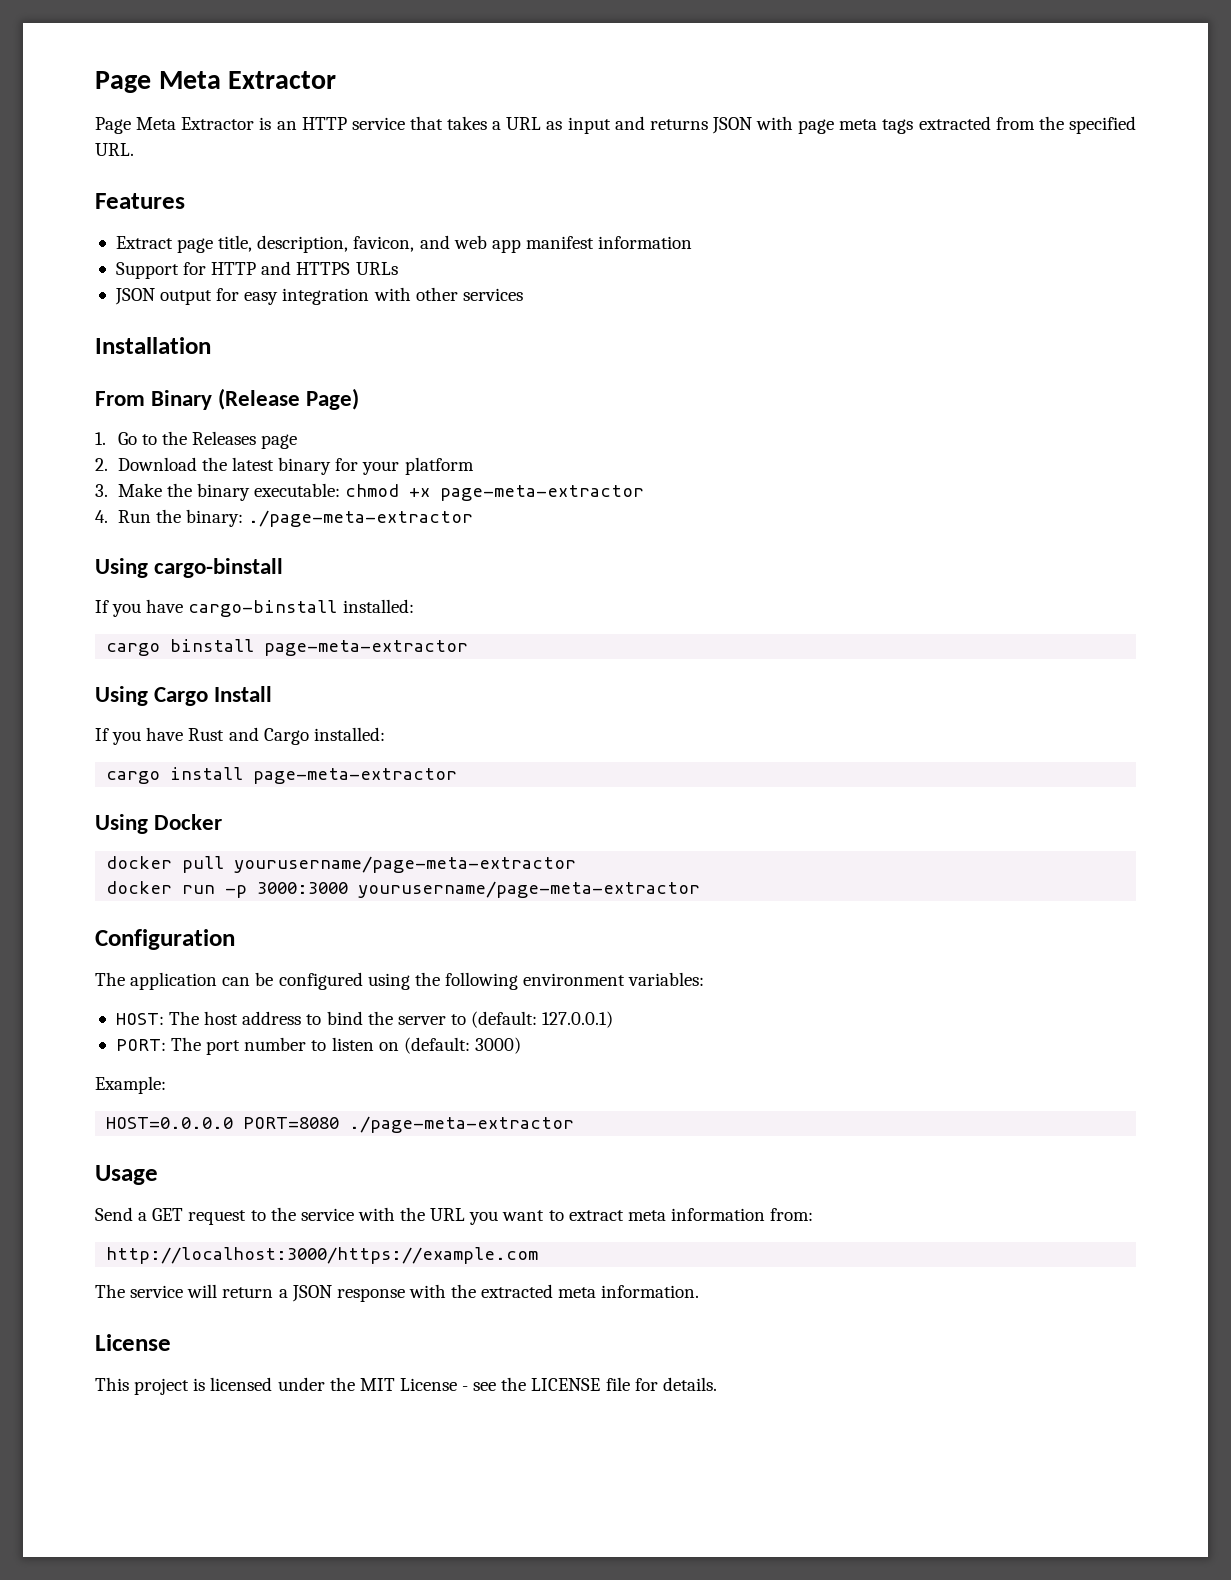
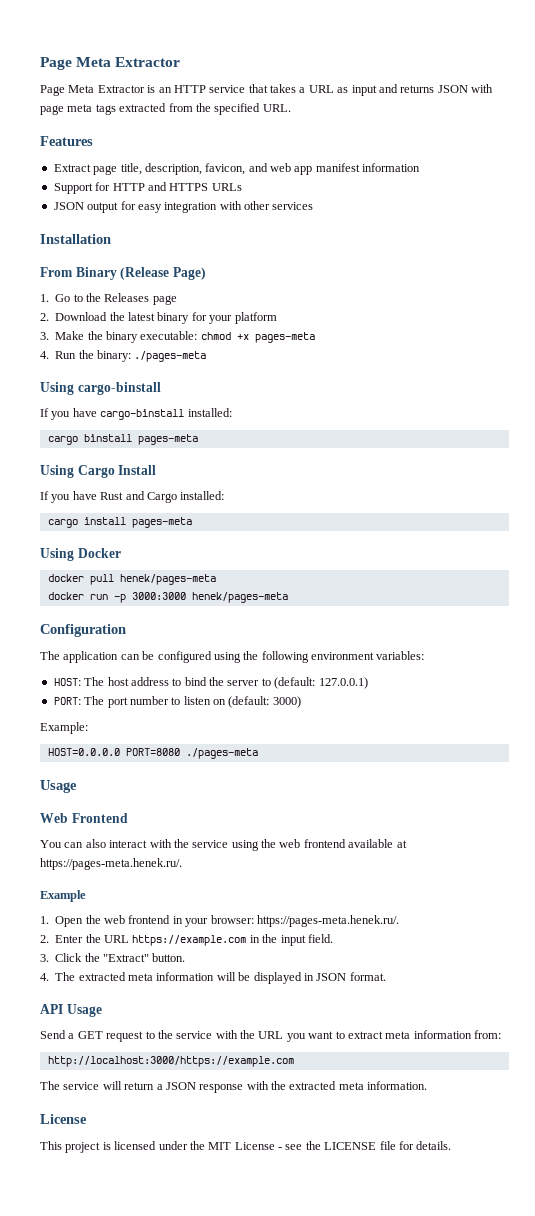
- 3. Make the binary executable: chmod +x page-meta-extractor
+ 3. Make the binary executable: chmod +x pages-meta
- 4. Run the binary: ./page-meta-extractor
+ 4. Run the binary: ./pages-meta
- cargo binstall page-meta-extractor
+ cargo binstall pages-meta
- cargo install page-meta-extractor
+ cargo install pages-meta
- docker pull yourusername/page-meta-extractor
+ docker pull henek/pages-meta
- docker run -p 3000:3000 yourusername/page-meta-extractor
+ docker run -p 3000:3000 henek/pages-meta
- HOST=0.0.0.0 PORT=8080 ./page-meta-extractor
+ HOST=0.0.0.0 PORT=8080 ./pages-meta
  Usage
+ Web Frontend
+ You can also interact with the service using the web frontend available at https://pages-meta.henek.ru/.
+ Example
+ 1. Open the web frontend in your browser: https://pages-meta.henek.ru/.
+ 2. Enter the URL https://example.com in the input field.
+ 3. Click the "Extract" button.
+ 4. The extracted meta information will be displayed in JSON format.
+ API Usage

